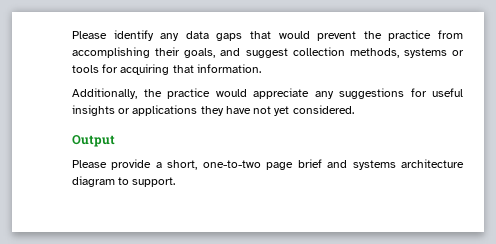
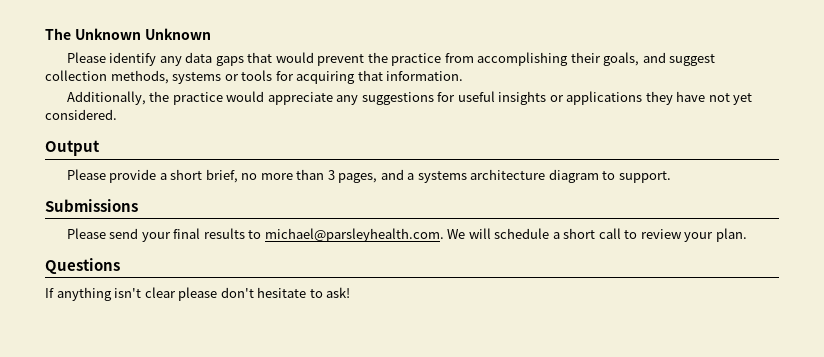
+ The Unknown Unknown
- Please provide a short, one-to-two page brief and systems architecture diagram to support.
+ Please provide a short brief, no more than 3 pages, and a systems architecture diagram to support.
+ Submissions
+ Please send your final results to michael@parsleyhealth.com. We will schedule a short call to review your plan.
+ Questions
+ If anything isn't clear please don't hesitate to ask!

